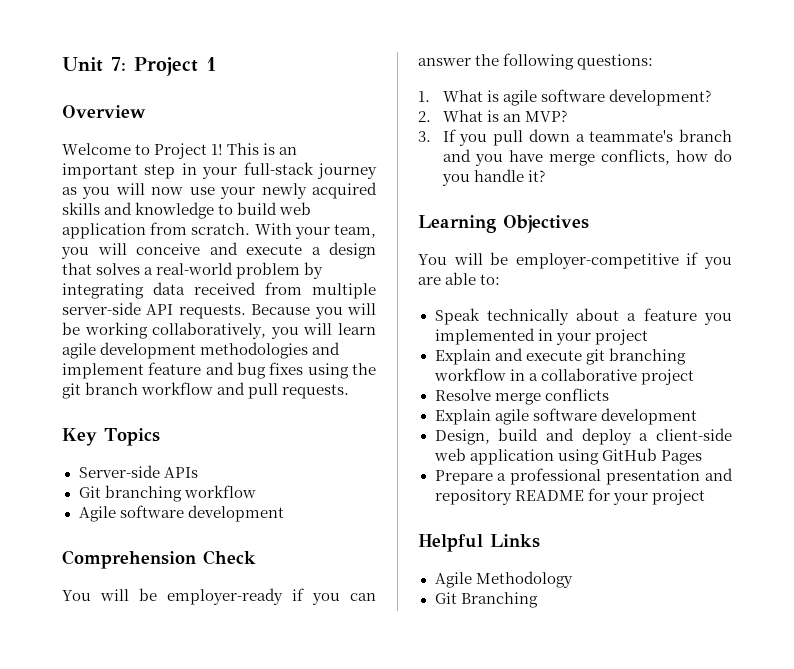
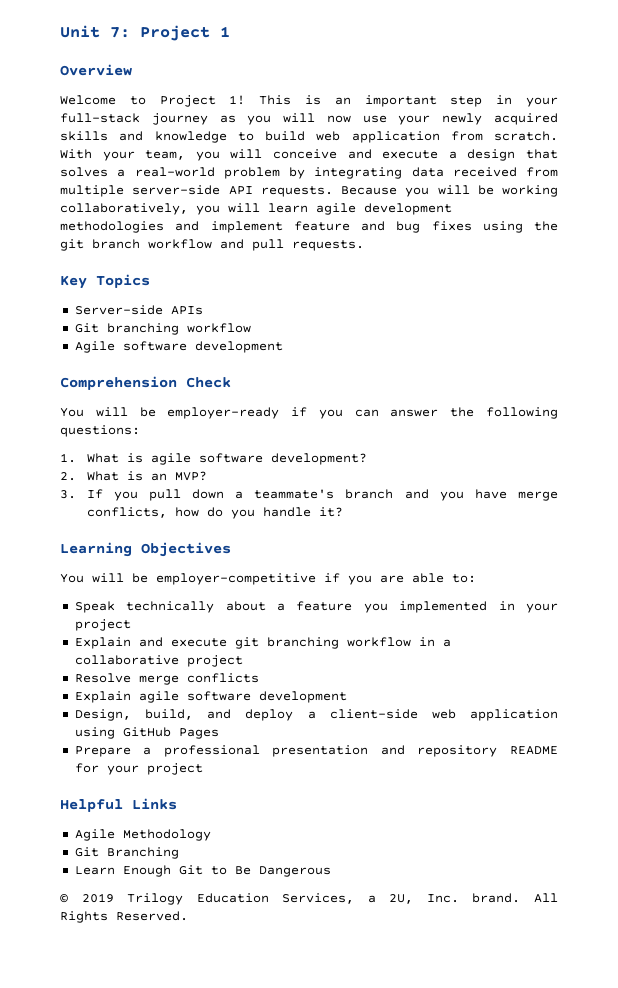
- Design, build and deploy a client-side web application using GitHub Pages
+ Design, build, and deploy a client-side web application using GitHub Pages
+ Learn Enough Git to Be Dangerous
+ © 2019 Trilogy Education Services, a 2U, Inc. brand. All Rights Reserved.

